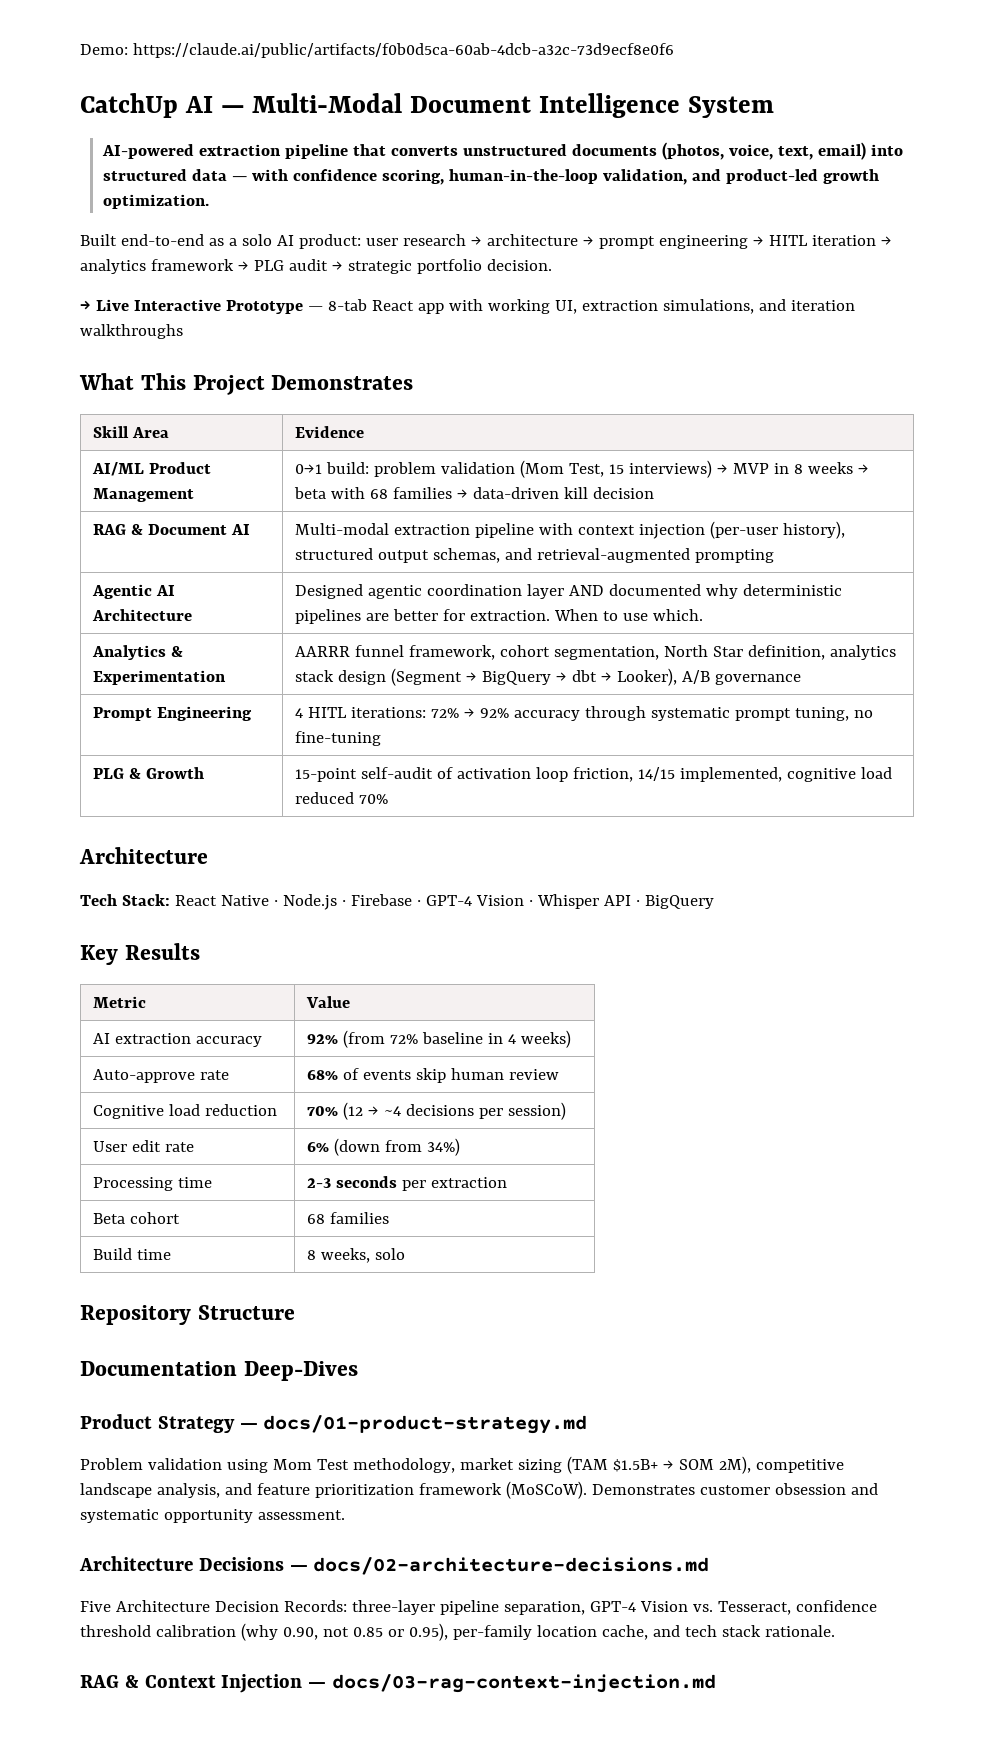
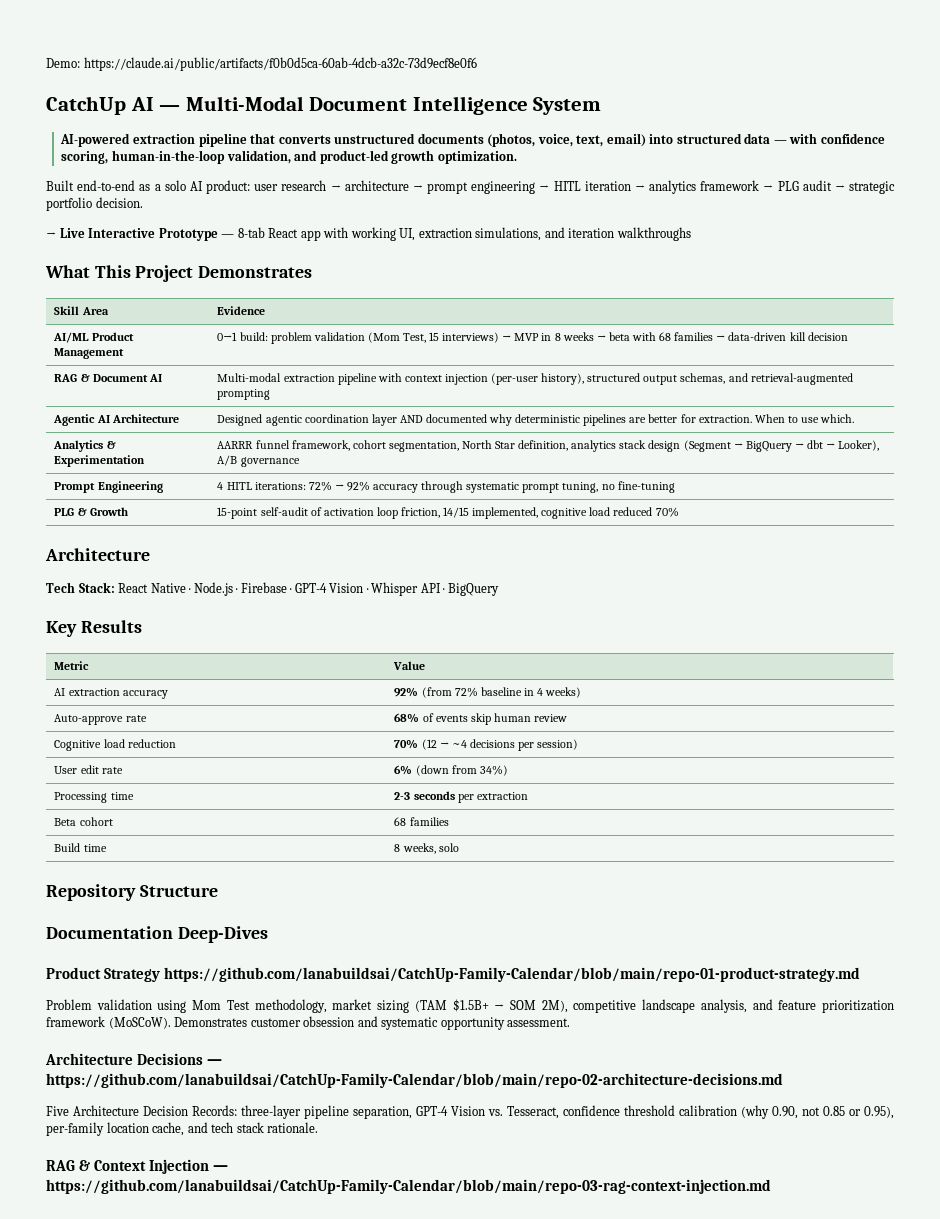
- Product Strategy — docs/01-product-strategy.md
+ Product Strategy https://github.com/lanabuildsai/CatchUp-Family-Calendar/blob/main/repo-01-product-strategy.md
- Architecture Decisions — docs/02-architecture-decisions.md
+ Architecture Decisions — https://github.com/lanabuildsai/CatchUp-Family-Calendar/blob/main/repo-02-architecture-decisions.md
- RAG & Context Injection — docs/03-rag-context-injection.md
+ RAG & Context Injection — https://github.com/lanabuildsai/CatchUp-Family-Calendar/blob/main/repo-03-rag-context-injection.md

